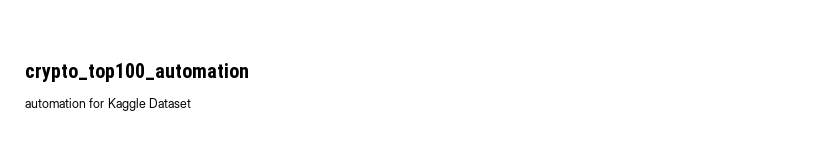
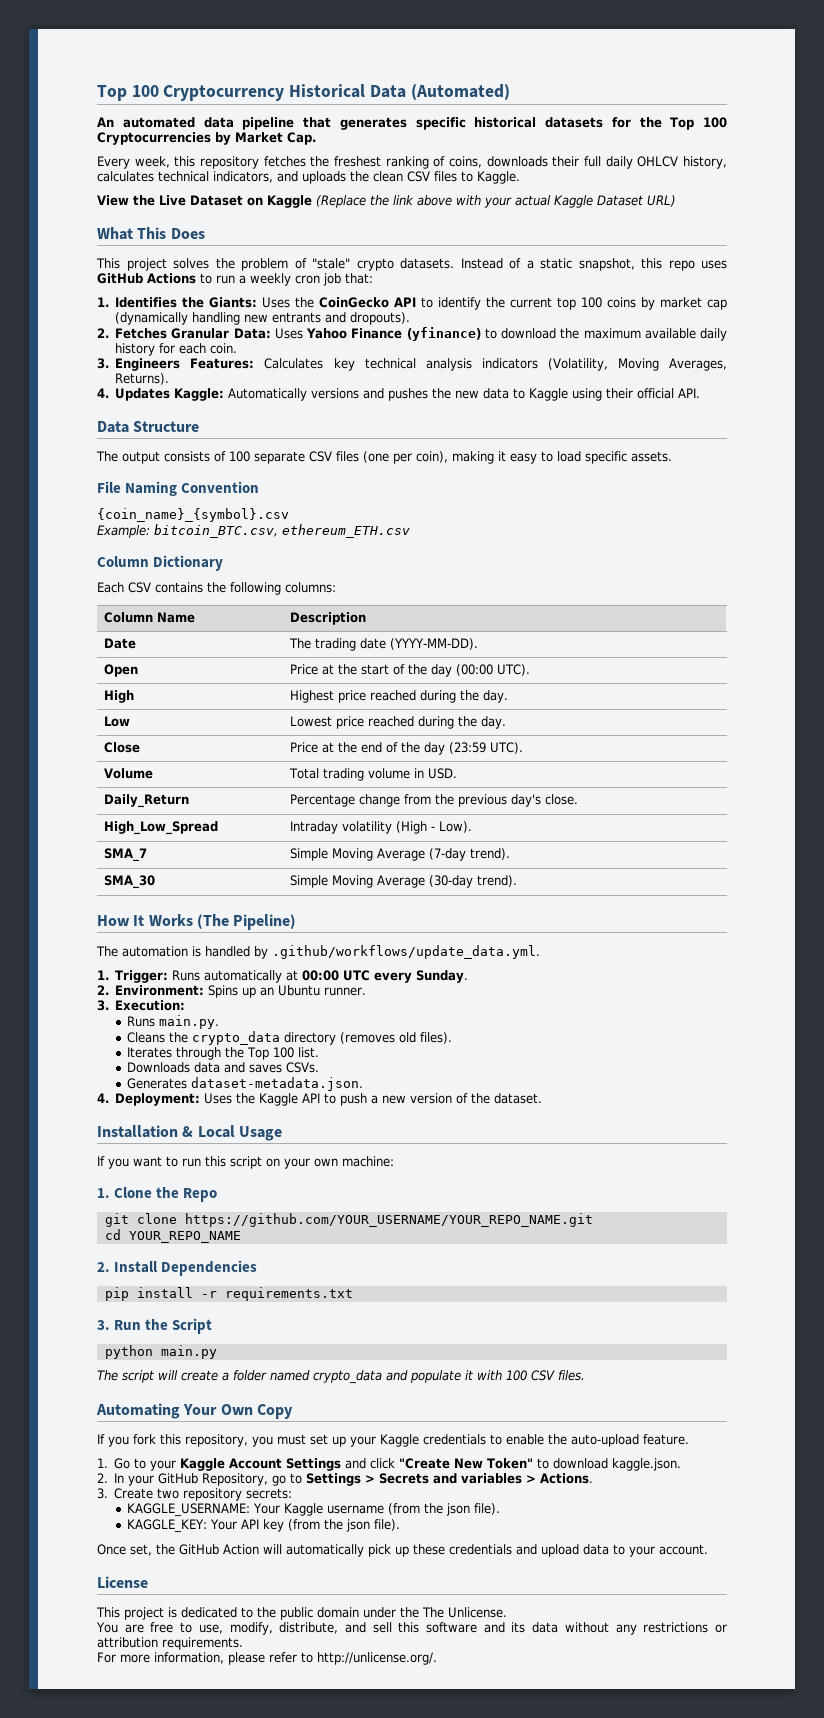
- crypto_top100_automation
- automation for Kaggle Dataset
+ Top 100 Cryptocurrency Historical Data (Automated)
+ An automated data pipeline that generates specific historical datasets for the Top 100 Cryptocurrencies by Market Cap.
+ Every week, this repository fetches the freshest ranking of coins, downloads their full daily OHLCV history, calculates technical indicators, and uploads the clean CSV files to Kaggle.
+ View the Live Dataset on Kaggle (Replace the link above with your actual Kaggle Dataset URL)
+ What This Does
+ This project solves the problem of "stale" crypto datasets. Instead of a static snapshot, this repo uses GitHub Actions to run a weekly cron job that:
+ 1. Identifies the Giants: Uses the CoinGecko API to identify the current top 100 coins by market cap (dynamically handling new entrants and dropouts).
+ 2. Fetches Granular Data: Uses Yahoo Finance (yfinance) to download the maximum available daily history for each coin.
+ 3. Engineers Features: Calculates key technical analysis indicators (Volatility, Moving Averages, Returns).
+ 4. Updates Kaggle: Automatically versions and pushes the new data to Kaggle using their official API.
+ Data Structure
+ The output consists of 100 separate CSV files (one per coin), making it easy to load specific assets.
+ File Naming Convention
+ {coin_name}_{symbol}.csv
+ Example: bitcoin_BTC.csv, ethereum_ETH.csv
+ Column Dictionary
+ Each CSV contains the following columns:
+ Column Name | Description
+ Date | The trading date (YYYY-MM-DD).
+ Open | Price at the start of the day (00:00 UTC).
+ High | Highest price reached during the day.
+ Low | Lowest price reached during the day.
+ Close | Price at the end of the day (23:59 UTC).
+ Volume | Total trading volume in USD.
+ Daily_Return | Percentage change from the previous day's close.
+ High_Low_Spread | Intraday volatility (High - Low).
+ SMA_7 | Simple Moving Average (7-day trend).
+ SMA_30 | Simple Moving Average (30-day trend).
+ How It Works (The Pipeline)
+ The automation is handled by .github/workflows/update_data.yml.
+ 1. Trigger: Runs automatically at 00:00 UTC every Sunday.
+ 2. Environment: Spins up an Ubuntu runner.
+ 3. Execution:
+ Runs main.py.
+ Cleans the crypto_data directory (removes old files).
+ Iterates through the Top 100 list.
+ Downloads data and saves CSVs.
+ Generates dataset-metadata.json.
+ 4. Deployment: Uses the Kaggle API to push a new version of the dataset.
+ Installation & Local Usage
+ If you want to run this script on your own machine:
+ 1. Clone the Repo
+ git clone https://github.com/YOUR_USERNAME/YOUR_REPO_NAME.git
+ cd YOUR_REPO_NAME
+ 2. Install Dependencies
+ pip install -r requirements.txt
+ 3. Run the Script
+ python main.py
+ The script will create a folder named crypto_data and populate it with 100 CSV files.
+ Automating Your Own Copy
+ If you fork this repository, you must set up your Kaggle credentials to enable the auto-upload feature.
+ 1. Go to your Kaggle Account Settings and click "Create New Token" to download kaggle.json.
+ 2. In your GitHub Repository, go to Settings > Secrets and variables > Actions.
+ 3. Create two repository secrets:
+ KAGGLE_USERNAME: Your Kaggle username (from the json file).
+ KAGGLE_KEY: Your API key (from the json file).
+ Once set, the GitHub Action will automatically pick up these credentials and upload data to your account.
+ License
+ This project is dedicated to the public domain under the The Unlicense.
+ You are free to use, modify, distribute, and sell this software and its data without any restrictions or attribution requirements.
+ For more information, please refer to http://unlicense.org/.

